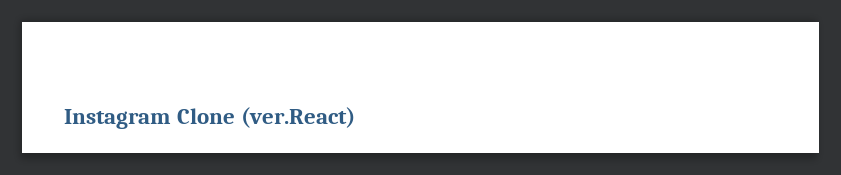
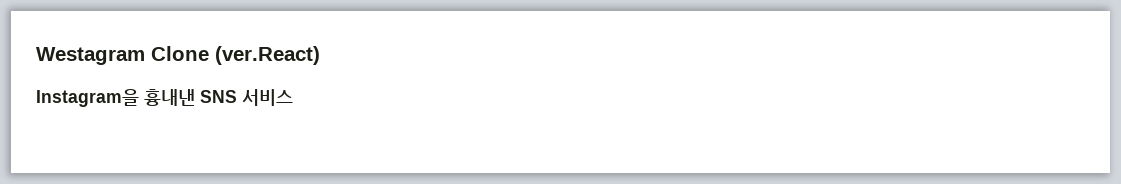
- Instagram Clone (ver.React)
+ Westagram Clone (ver.React)
+ Instagram을 흉내낸 SNS 서비스

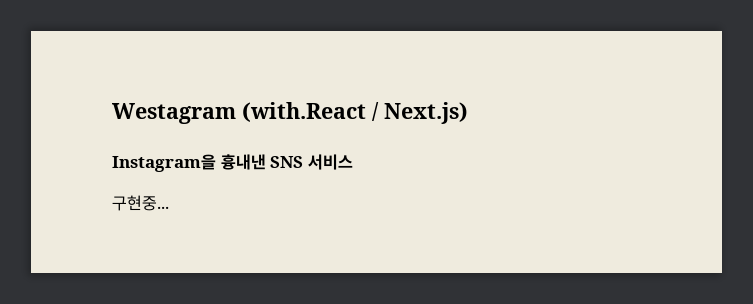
- Westagram Clone (ver.React)
+ Westagram (with.React / Next.js)
+ 구현중...

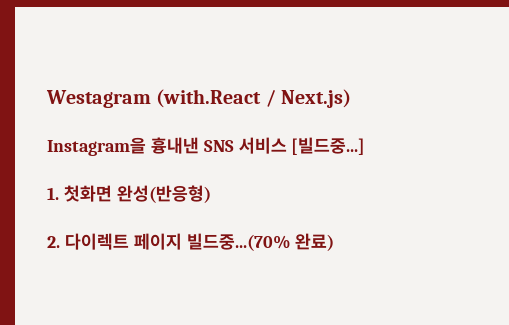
- Instagram을 흉내낸 SNS 서비스
- 구현중...
+ Instagram을 흉내낸 SNS 서비스 [빌드중...]
+ 1. 첫화면 완성(반응형)
+ 2. 다이렉트 페이지 빌드중...(70% 완료)

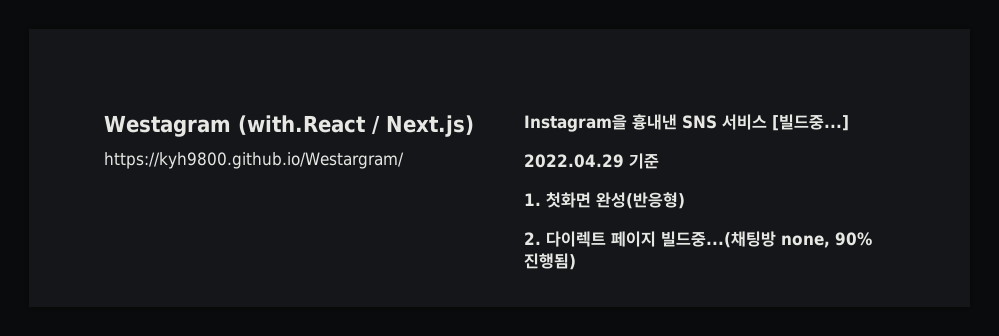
+ https://kyh9800.github.io/Westargram/
+ 2022.04.29 기준
- 2. 다이렉트 페이지 빌드중...(70% 완료)
+ 2. 다이렉트 페이지 빌드중...(채팅방 none, 90% 진행됨)

